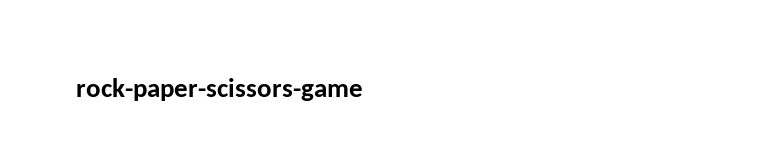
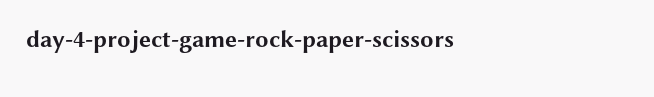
- rock-paper-scissors-game
+ day-4-project-game-rock-paper-scissors

